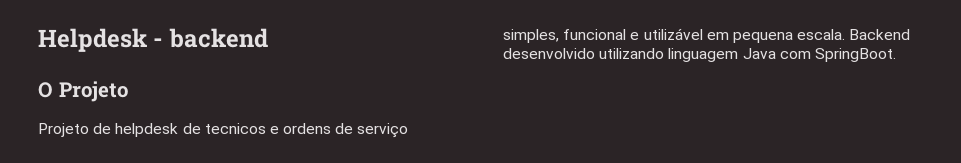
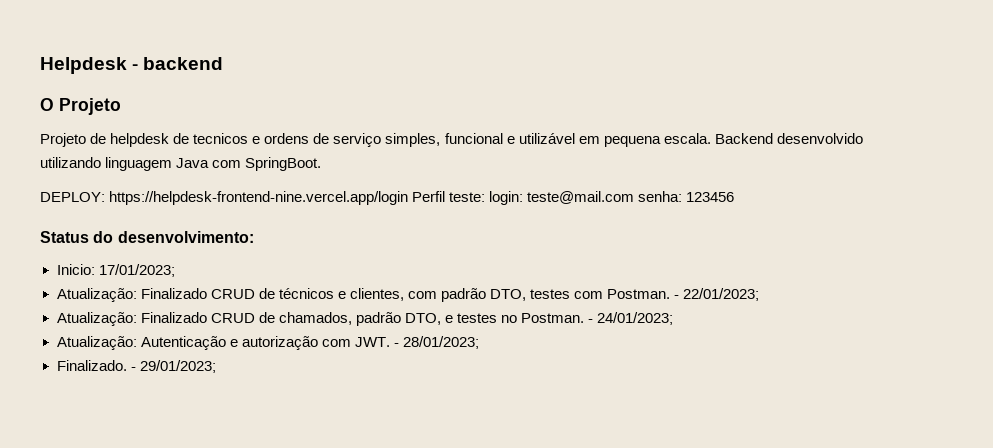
+ DEPLOY: https://helpdesk-frontend-nine.vercel.app/login Perfil teste: login: teste@mail.com senha: 123456
+ Status do desenvolvimento:
+ Inicio: 17/01/2023;
+ Atualização: Finalizado CRUD de técnicos e clientes, com padrão DTO, testes com Postman. - 22/01/2023;
+ Atualização: Finalizado CRUD de chamados, padrão DTO, e testes no Postman. - 24/01/2023;
+ Atualização: Autenticação e autorização com JWT. - 28/01/2023;
+ Finalizado. - 29/01/2023;

